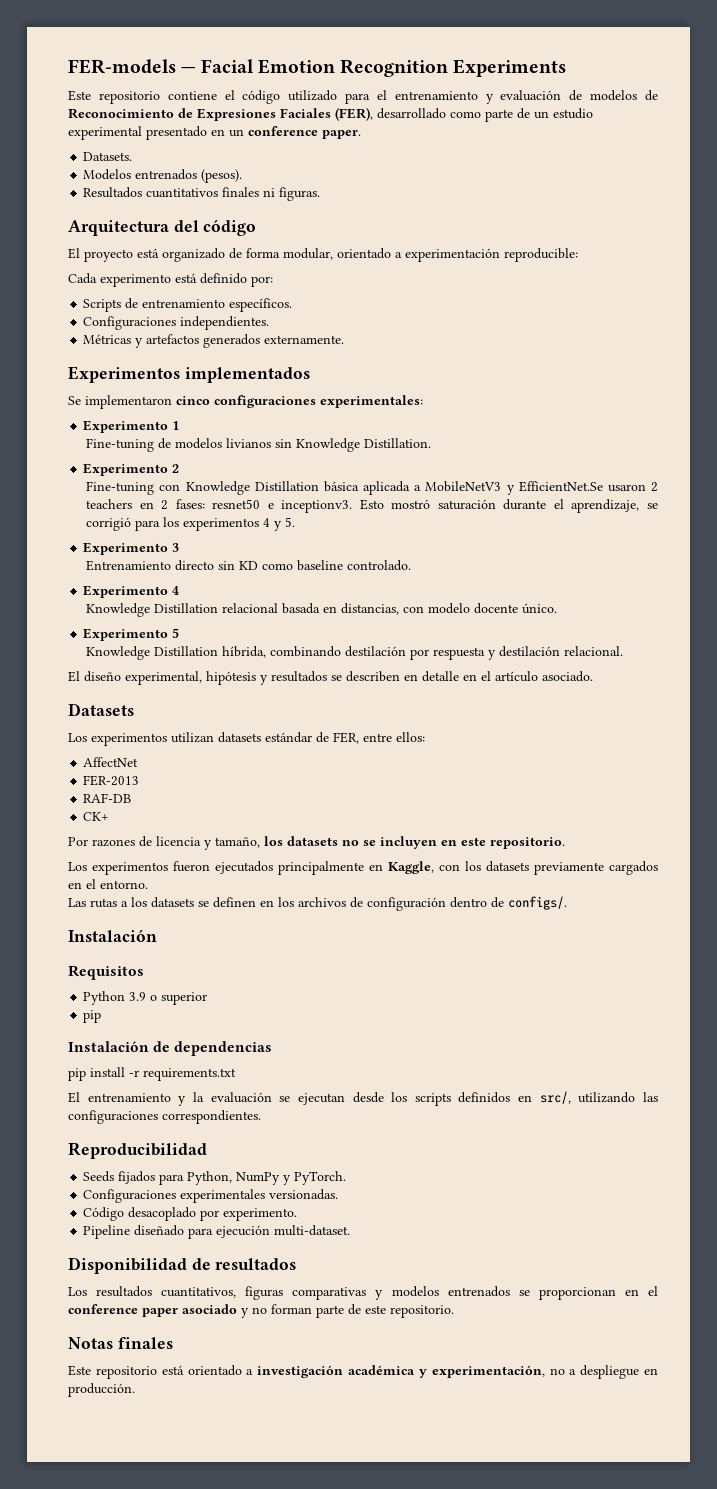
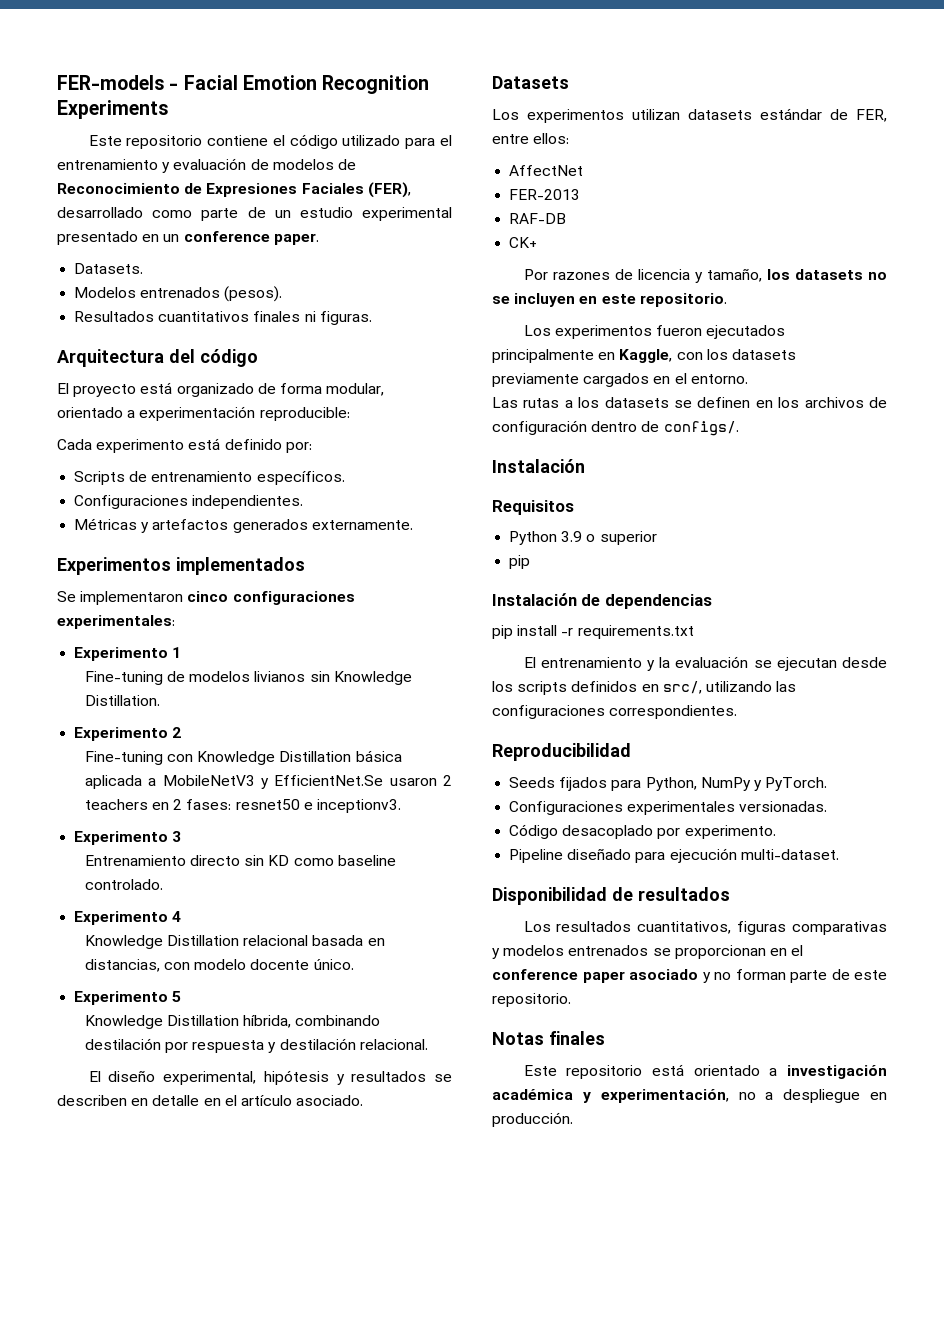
- FER-models — Facial Emotion Recognition Experiments
+ FER-models - Facial Emotion Recognition Experiments
- Esto mostró saturación durante el aprendizaje, se corrigió para los experimentos 4 y 5.

